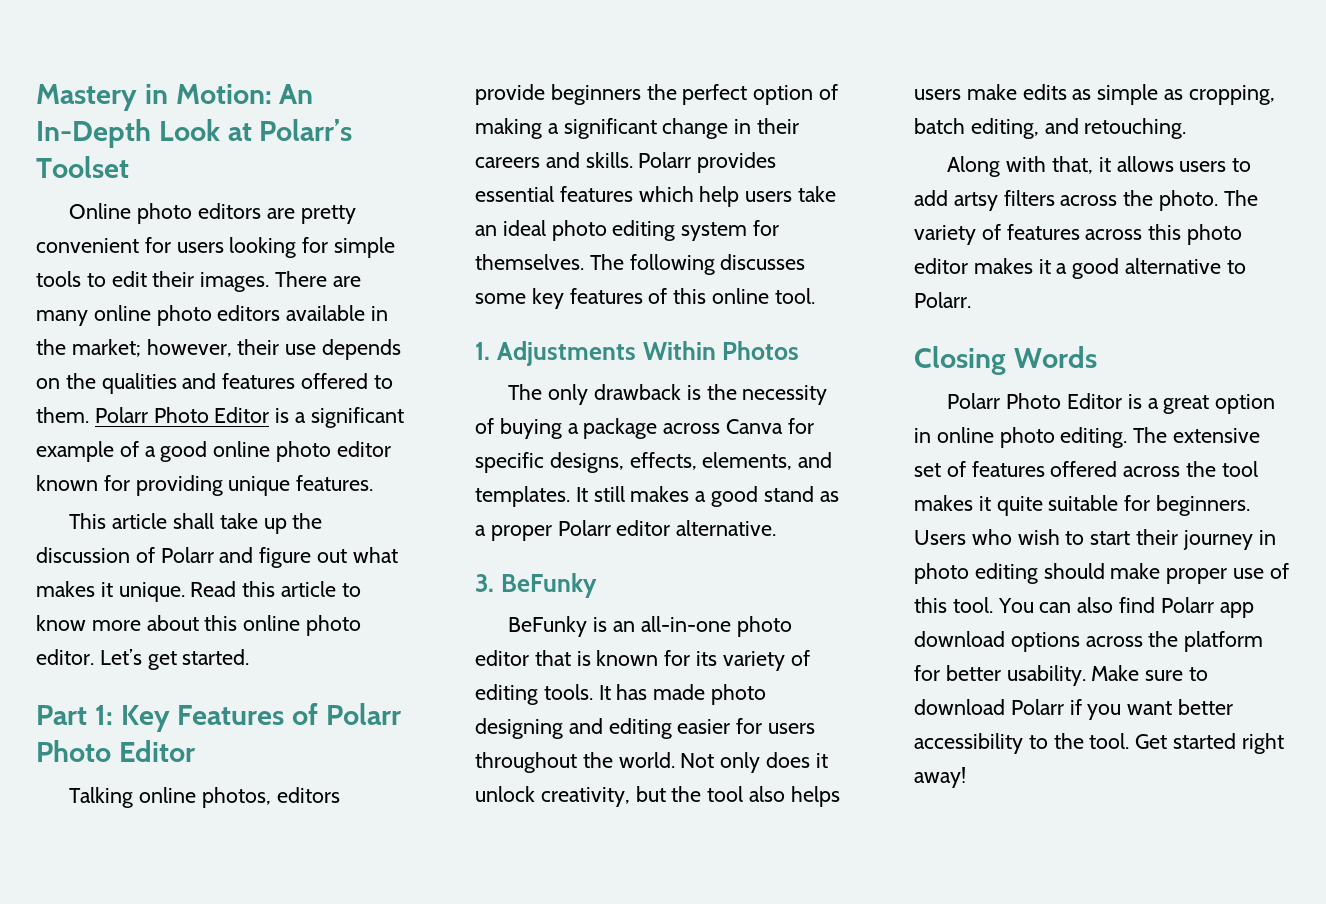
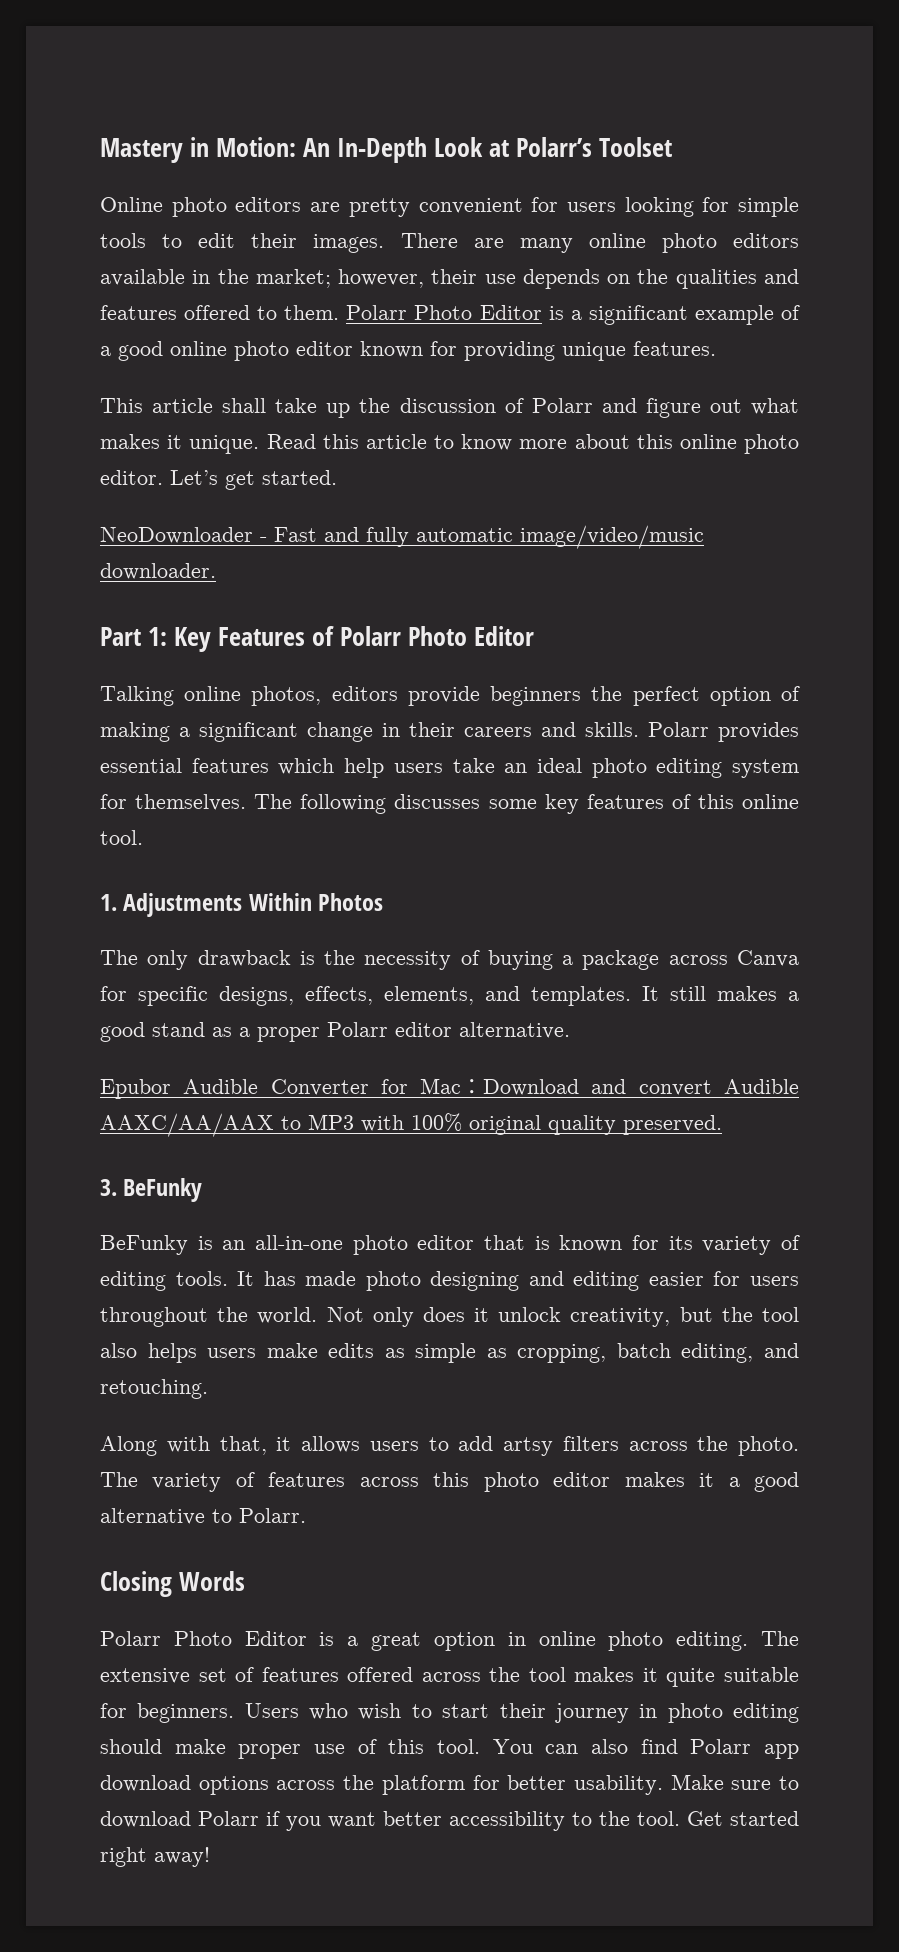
+ NeoDownloader - Fast and fully automatic image/video/music downloader.
+ Epubor Audible Converter for Mac：Download and convert Audible AAXC/AA/AAX to MP3 with 100% original quality preserved.

